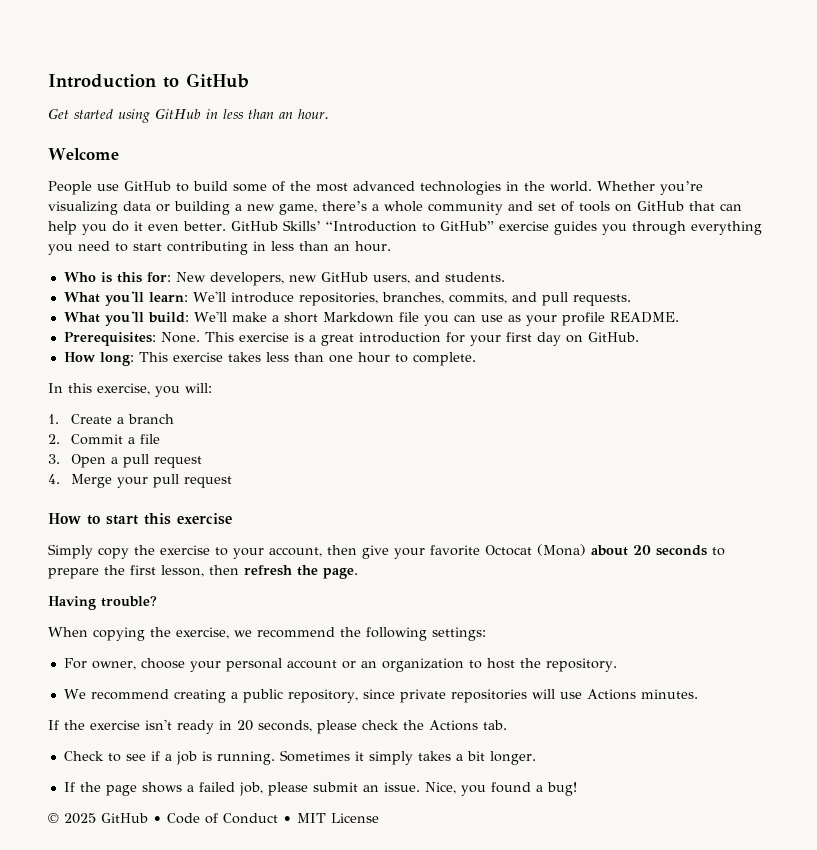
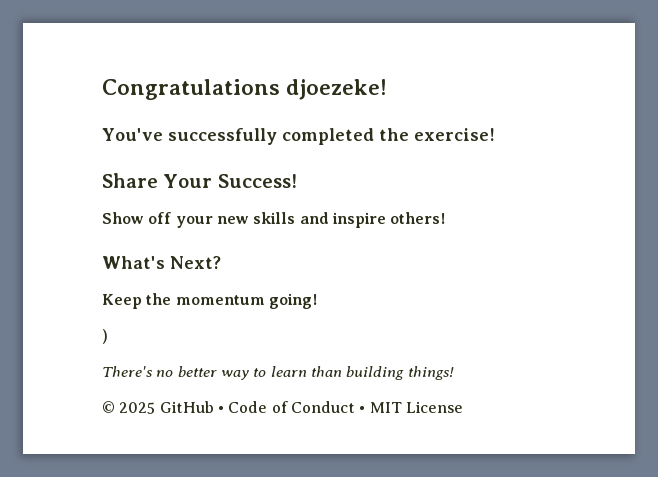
- Introduction to GitHub
- Get started using GitHub in less than an hour.
- Welcome
- People use GitHub to build some of the most advanced technologies in the world. Whether you’re visualizing data or building a new game, there’s a whole community and set of tools on GitHub that can help you do it even better. GitHub Skills’ “Introduction to GitHub” exercise guides you through everything you need to start contributing in less than an hour.
- Who is this for: New developers, new GitHub users, and students.
- What you'll learn: We'll introduce repositories, branches, commits, and pull requests.
- What you'll build: We'll make a short Markdown file you can use as your profile README.
- Prerequisites: None. This exercise is a great introduction for your first day on GitHub.
- How long: This exercise takes less than one hour to complete.
- In this exercise, you will:
- 1. Create a branch
- 2. Commit a file
- 3. Open a pull request
- 4. Merge your pull request
- How to start this exercise
- Simply copy the exercise to your account, then give your favorite Octocat (Mona) about 20 seconds to prepare the first lesson, then refresh the page.
- Having trouble?
- When copying the exercise, we recommend the following settings:
- For owner, choose your personal account or an organization to host the repository.
- We recommend creating a public repository, since private repositories will use Actions minutes.
- If the exercise isn't ready in 20 seconds, please check the Actions tab.
- Check to see if a job is running. Sometimes it simply takes a bit longer.
- If the page shows a failed job, please submit an issue. Nice, you found a bug!
+ Congratulations djoezeke!
+ You've successfully completed the exercise!
+ Share Your Success!
+ Show off your new skills and inspire others!
+ What's Next?
+ Keep the momentum going!
+ )
+ There's no better way to learn than building things!

